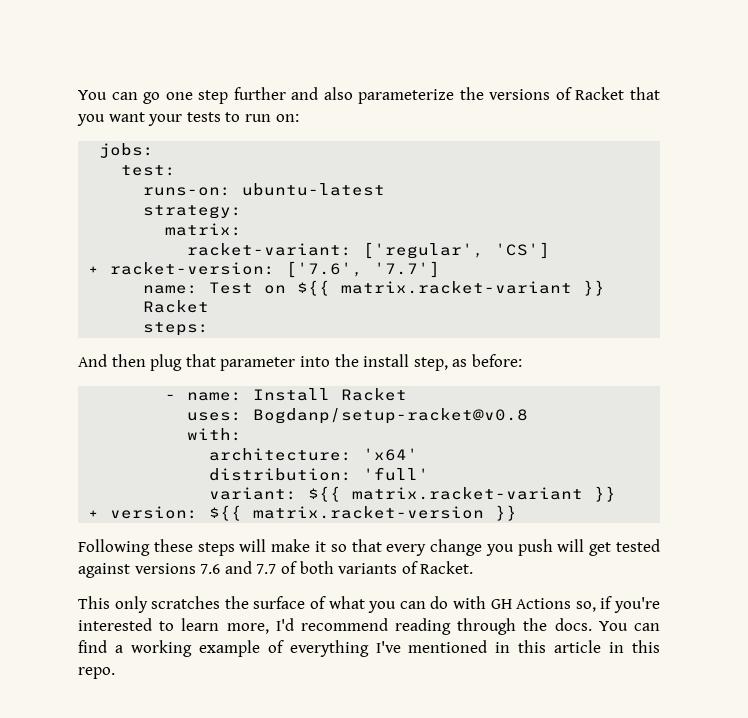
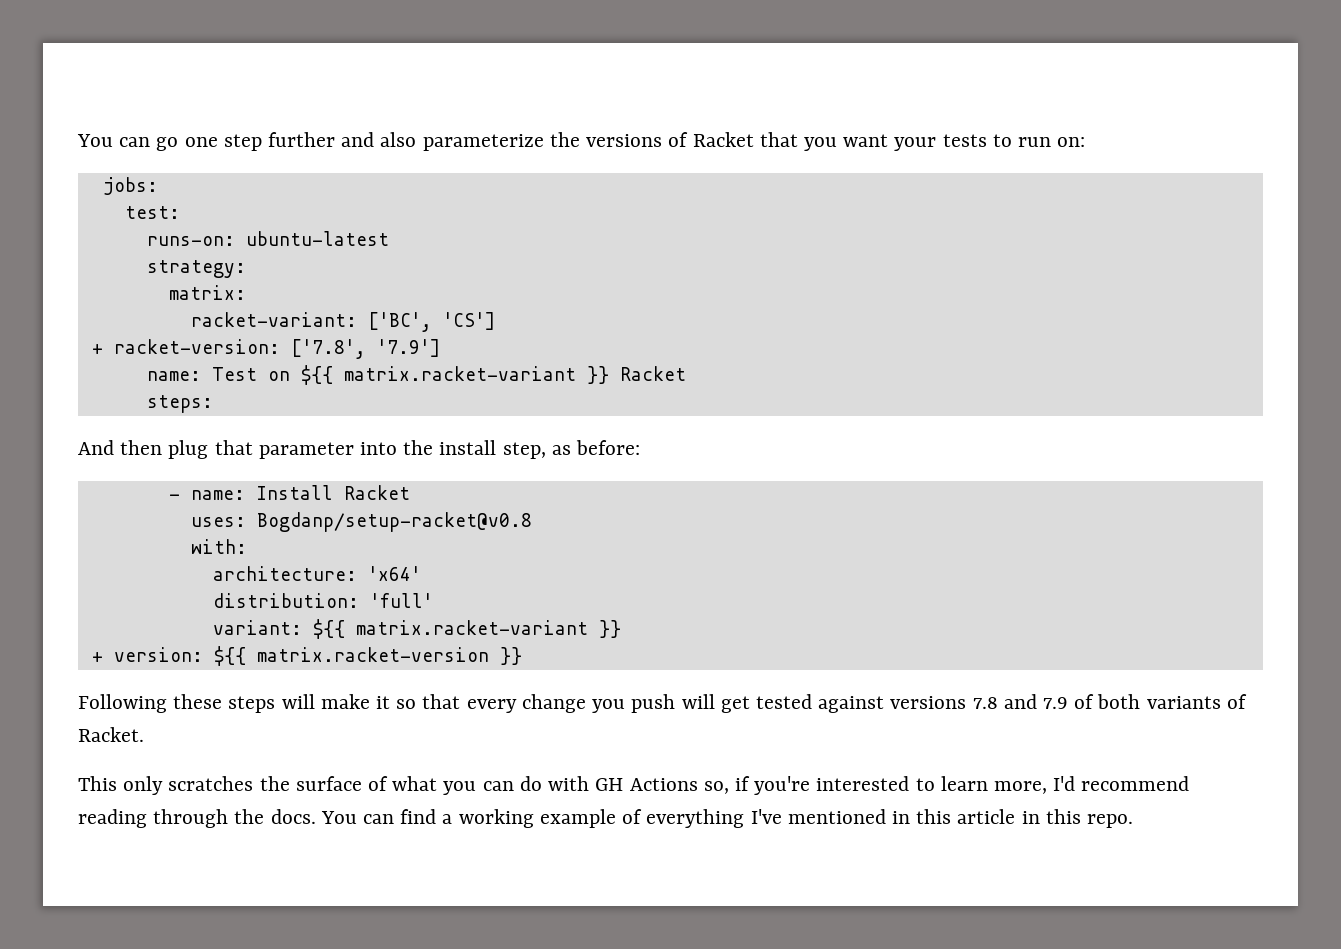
- racket-variant: ['regular', 'CS']
+ racket-variant: ['BC', 'CS']
- + racket-version: ['7.6', '7.7']
+ + racket-version: ['7.8', '7.9']
- Following these steps will make it so that every change you push will get tested against versions 7.6 and 7.7 of both variants of Racket.
+ Following these steps will make it so that every change you push will get tested against versions 7.8 and 7.9 of both variants of Racket.

